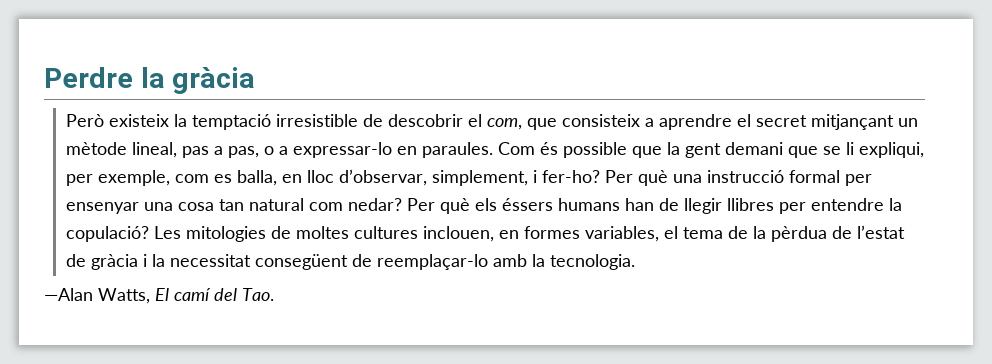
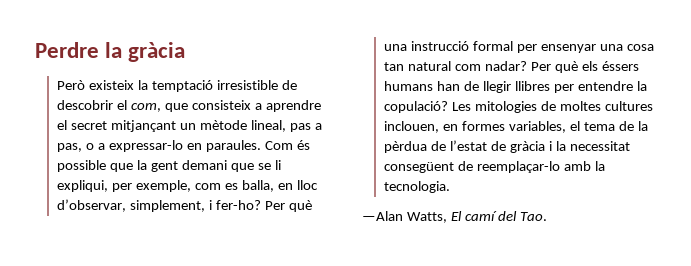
- Per què una instrucció formal per ensenyar una cosa tan natural com nedar?
+ Per què una instrucció formal per ensenyar una cosa tan natural com nadar?

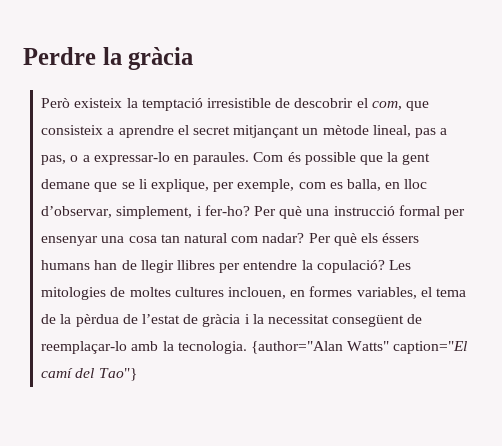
- Com és possible que la gent demani que se li expliqui, per exemple, com es balla, en lloc d’observar, simplement, i fer-ho?
+ Com és possible que la gent demane que se li explique, per exemple, com es balla, en lloc d’observar, simplement, i fer-ho?
- Les mitologies de moltes cultures inclouen, en formes variables, el tema de la pèrdua de l’estat de gràcia i la necessitat consegüent de reemplaçar-lo amb la tecnologia.
- —Alan Watts, El camí del Tao.
+ Les mitologies de moltes cultures inclouen, en formes variables, el tema de la pèrdua de l’estat de gràcia i la necessitat consegüent de reemplaçar-lo amb la tecnologia. {author="Alan Watts" caption="El camí del Tao"}

